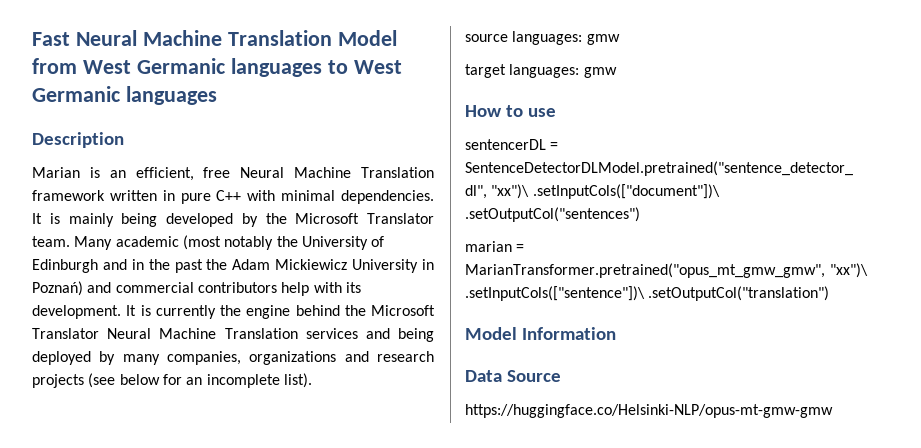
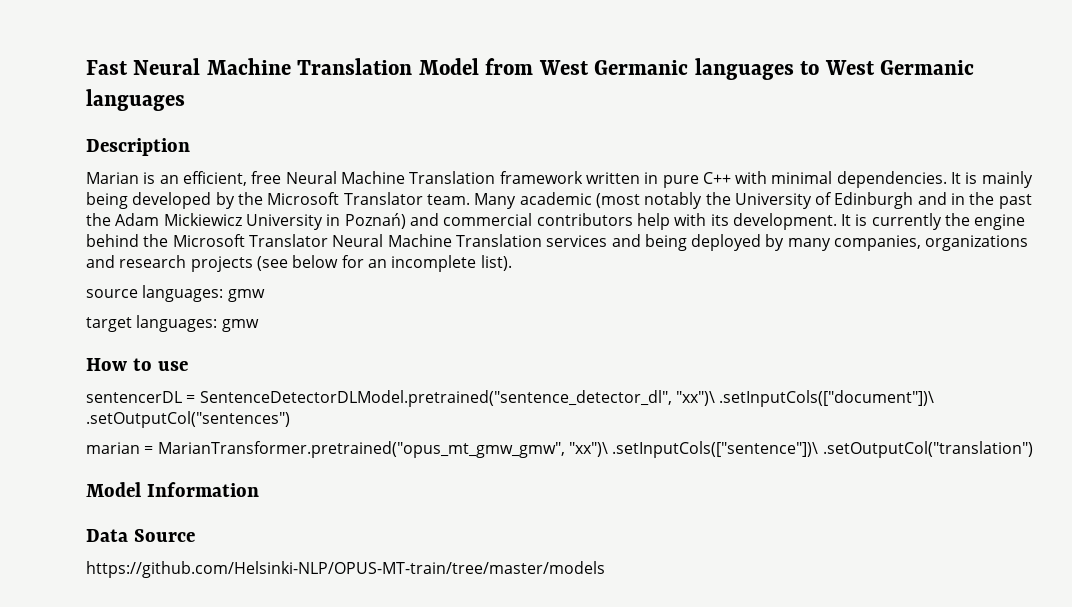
- https://huggingface.co/Helsinki-NLP/opus-mt-gmw-gmw
+ https://github.com/Helsinki-NLP/OPUS-MT-train/tree/master/models

